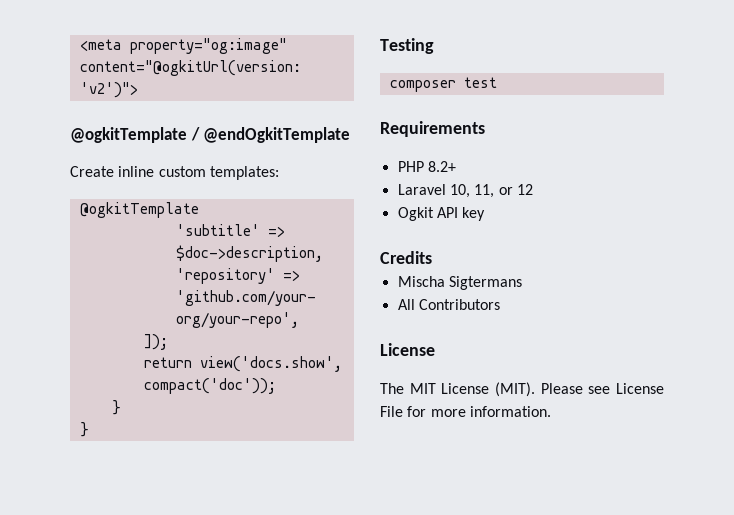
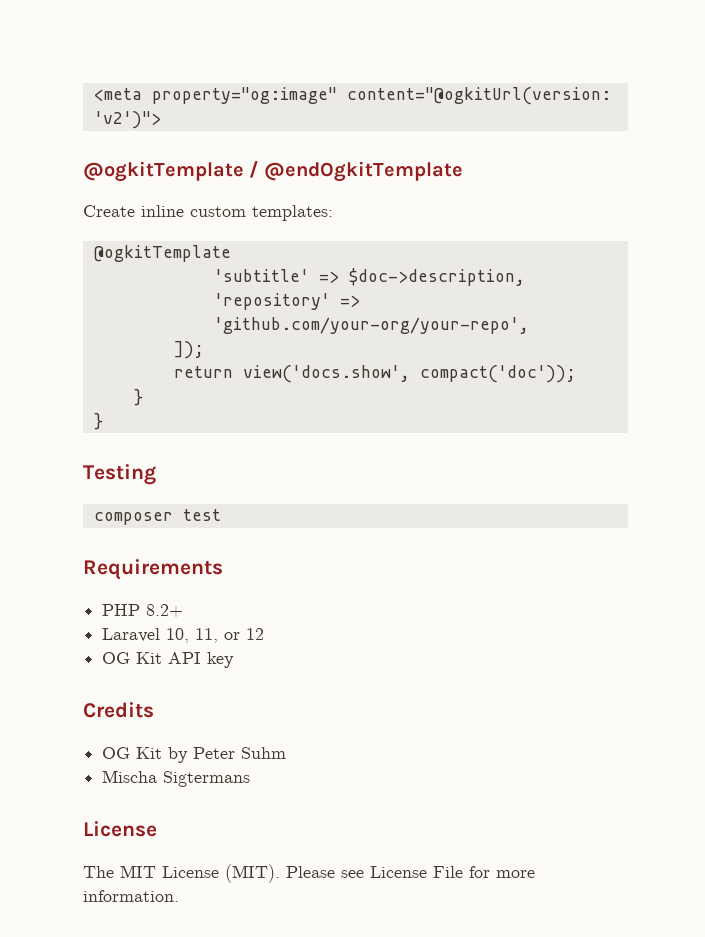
- Ogkit API key
+ OG Kit API key
+ OG Kit by Peter Suhm
- All Contributors

